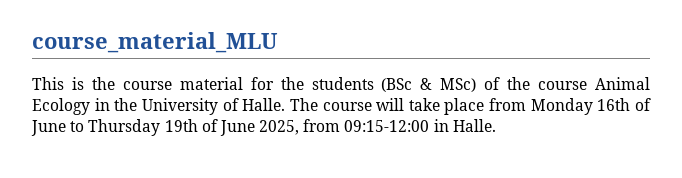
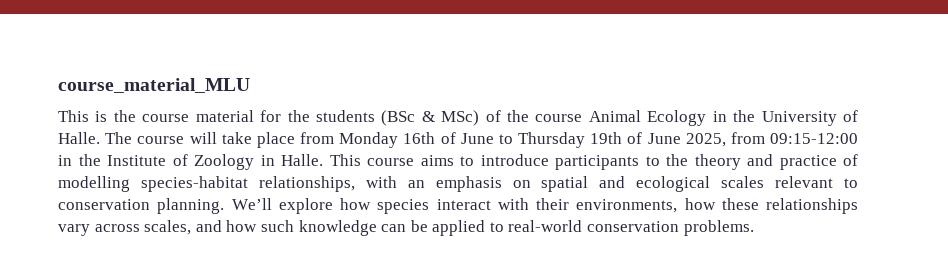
- The course will take place from Monday 16th of June to Thursday 19th of June 2025, from 09:15-12:00 in Halle.
+ The course will take place from Monday 16th of June to Thursday 19th of June 2025, from 09:15-12:00 in the Institute of Zoology in Halle. This course aims to introduce participants to the theory and practice of modelling species-habitat relationships, with an emphasis on spatial and ecological scales relevant to conservation planning. We’ll explore how species interact with their environments, how these relationships vary across scales, and how such knowledge can be applied to real-world conservation problems.

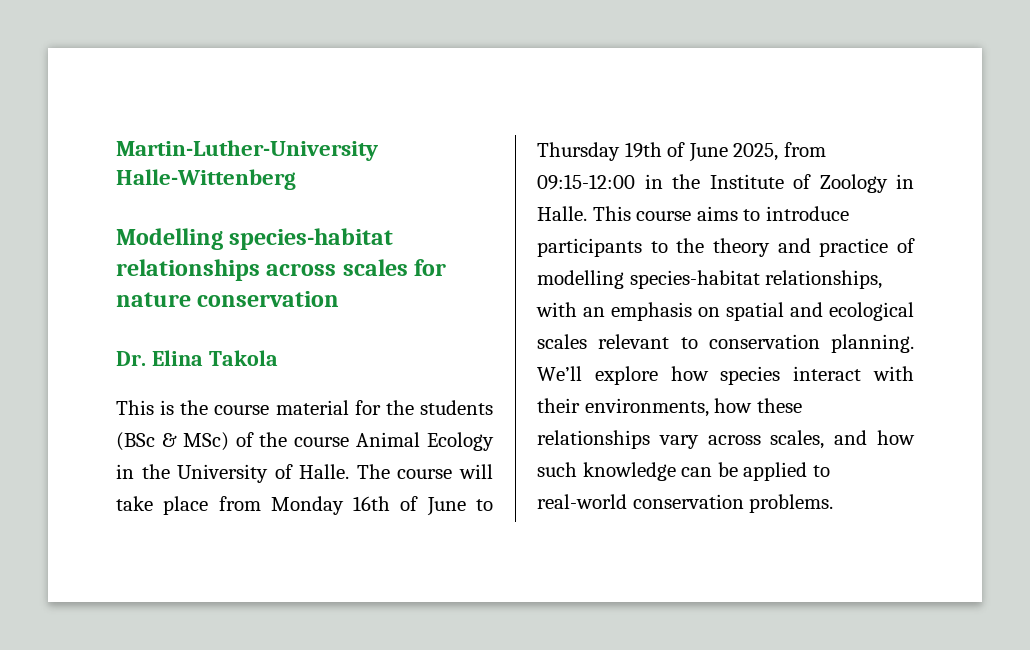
- course_material_MLU
+ Martin-Luther-University Halle-Wittenberg
+ Modelling species-habitat relationships across scales for nature conservation
+ Dr. Elina Takola

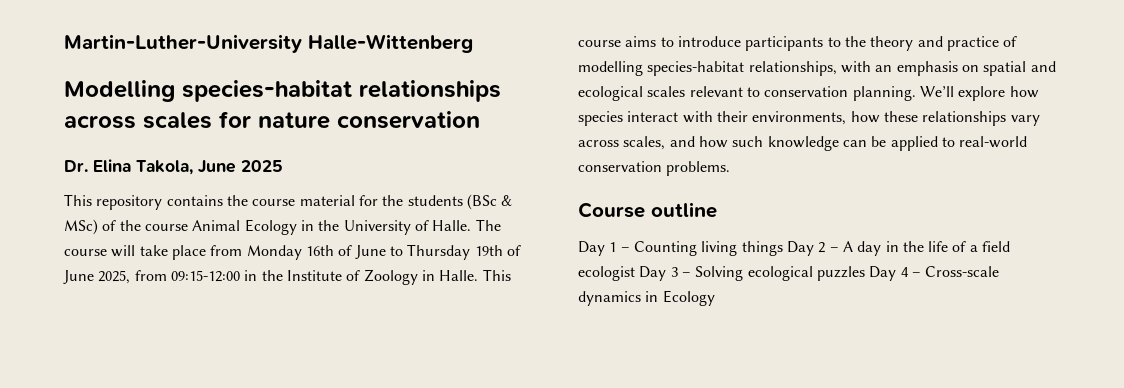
- Dr. Elina Takola
- This is the course material for the students (BSc & MSc) of the course Animal Ecology in the University of Halle.
+ Dr. Elina Takola, June 2025
+ This repository contains the course material for the students (BSc & MSc) of the course Animal Ecology in the University of Halle.
+ Course outline
+ Day 1 – Counting living things Day 2 – A day in the life of a field ecologist Day 3 – Solving ecological puzzles Day 4 – Cross-scale dynamics in Ecology

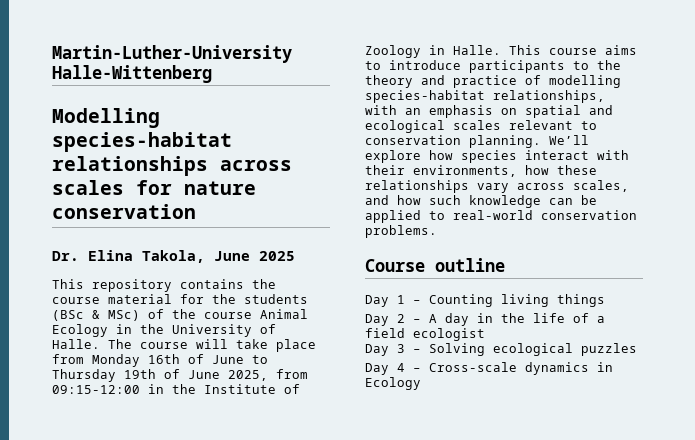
- Day 1 – Counting living things Day 2 – A day in the life of a field ecologist Day 3 – Solving ecological puzzles Day 4 – Cross-scale dynamics in Ecology
+ Day 1 – Counting living things
+ Day 2 – A day in the life of a field ecologist
+ Day 3 – Solving ecological puzzles
+ Day 4 – Cross-scale dynamics in Ecology

